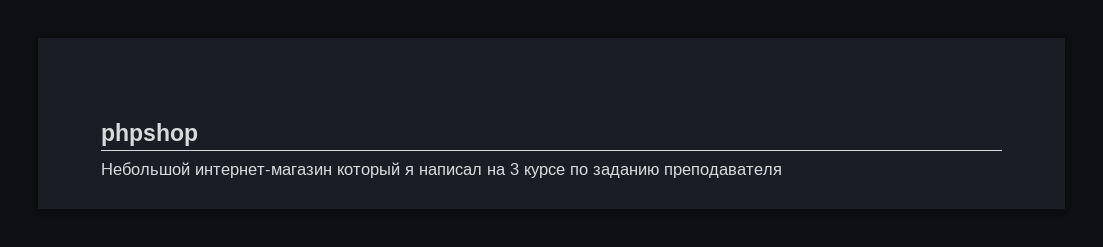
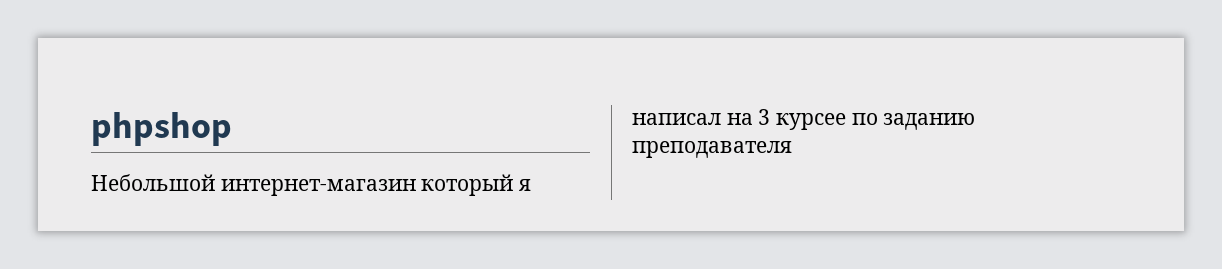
- Небольшой интернет-магазин который я написал на 3 курсе по заданию преподавателя
+ Небольшой интернет-магазин который я написал на 3 курсее по заданию преподавателя

